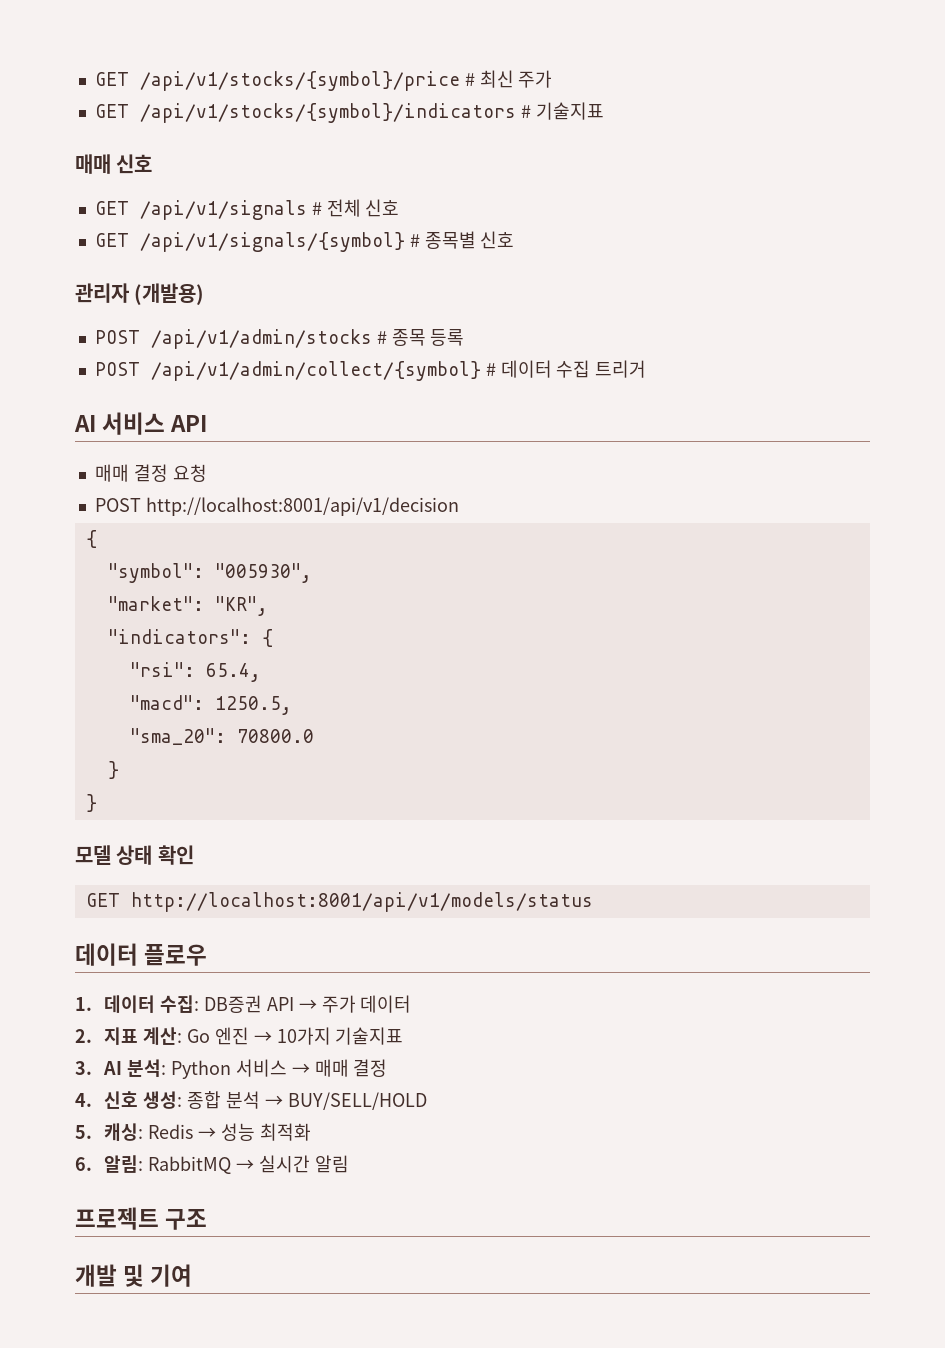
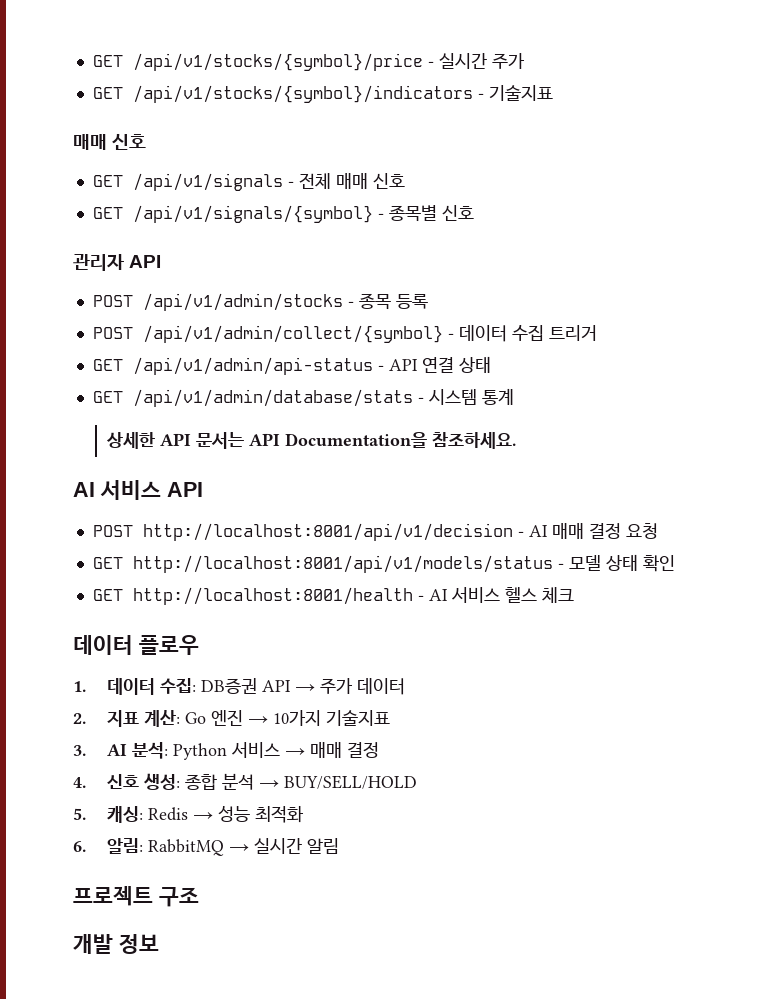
- GET /api/v1/stocks/{symbol}/price # 최신 주가
+ GET /api/v1/stocks/{symbol}/price - 실시간 주가
- GET /api/v1/stocks/{symbol}/indicators # 기술지표
+ GET /api/v1/stocks/{symbol}/indicators - 기술지표
- GET /api/v1/signals # 전체 신호
+ GET /api/v1/signals - 전체 매매 신호
- GET /api/v1/signals/{symbol} # 종목별 신호
+ GET /api/v1/signals/{symbol} - 종목별 신호
- 관리자 (개발용)
+ 관리자 API
- POST /api/v1/admin/stocks # 종목 등록
+ POST /api/v1/admin/stocks - 종목 등록
- POST /api/v1/admin/collect/{symbol} # 데이터 수집 트리거
+ POST /api/v1/admin/collect/{symbol} - 데이터 수집 트리거
+ GET /api/v1/admin/api-status - API 연결 상태
+ GET /api/v1/admin/database/stats - 시스템 통계
+ 상세한 API 문서는 API Documentation을 참조하세요.
- 매매 결정 요청
+ POST http://localhost:8001/api/v1/decision - AI 매매 결정 요청
- POST http://localhost:8001/api/v1/decision
- {
- "symbol": "005930",
- "market": "KR",
- "indicators": {
- "rsi": 65.4,
- "macd": 1250.5,
- "sma_20": 70800.0
- }
- }
- 모델 상태 확인
- GET http://localhost:8001/api/v1/models/status
+ GET http://localhost:8001/api/v1/models/status - 모델 상태 확인
+ GET http://localhost:8001/health - AI 서비스 헬스 체크
- 개발 및 기여
+ 개발 정보

